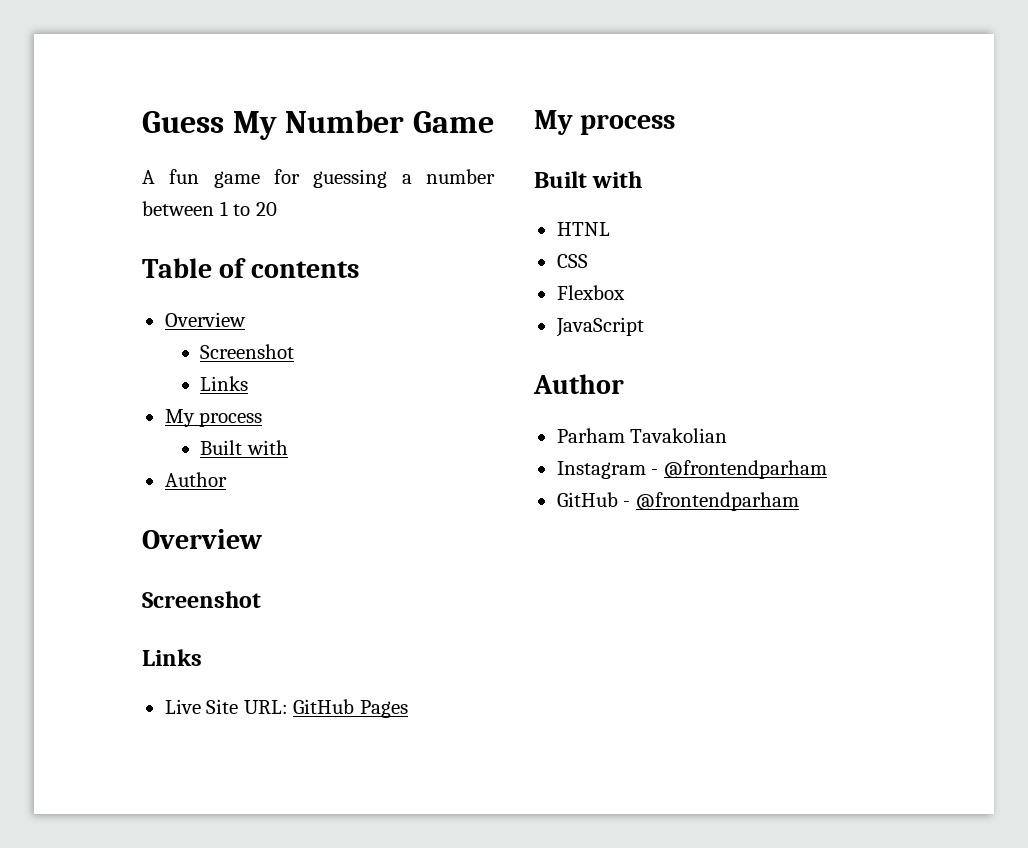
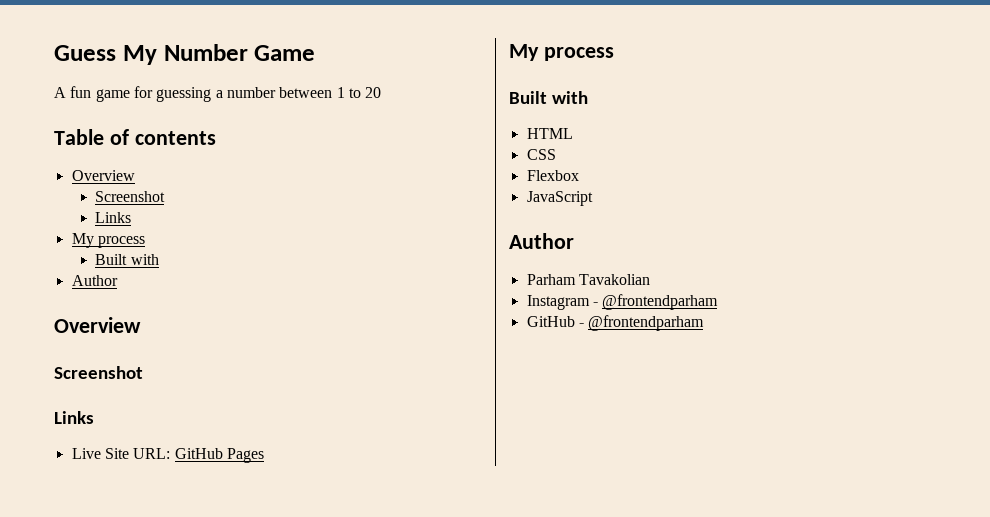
- HTNL
+ HTML

